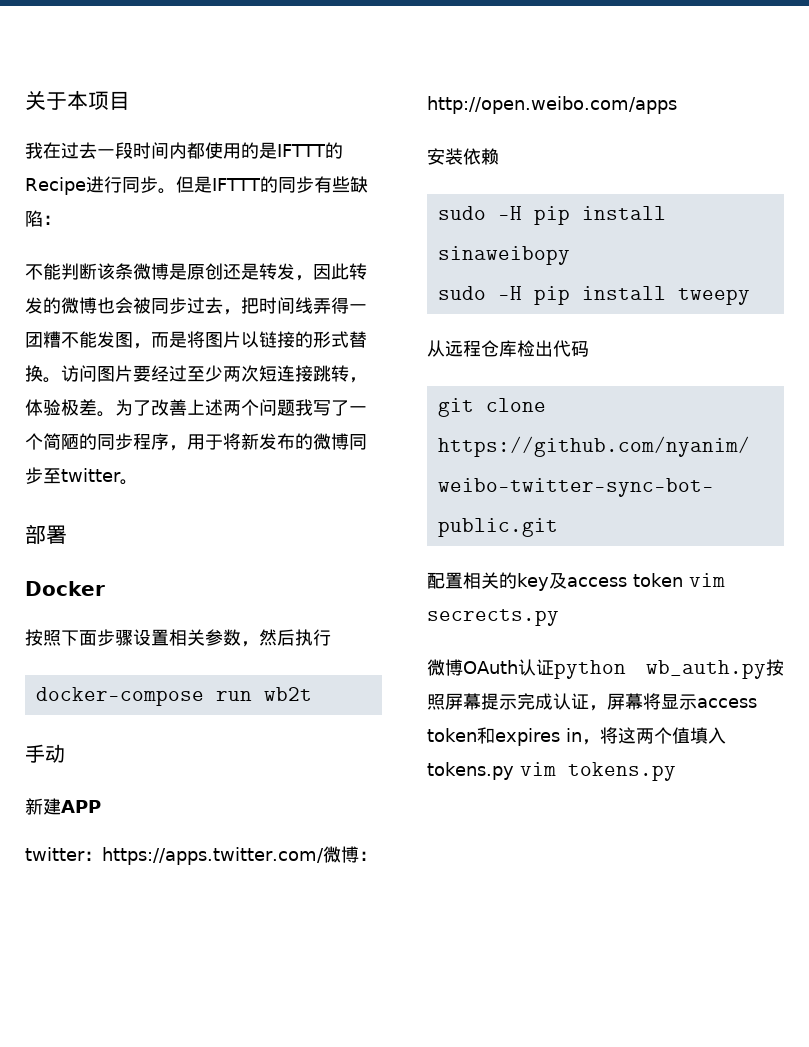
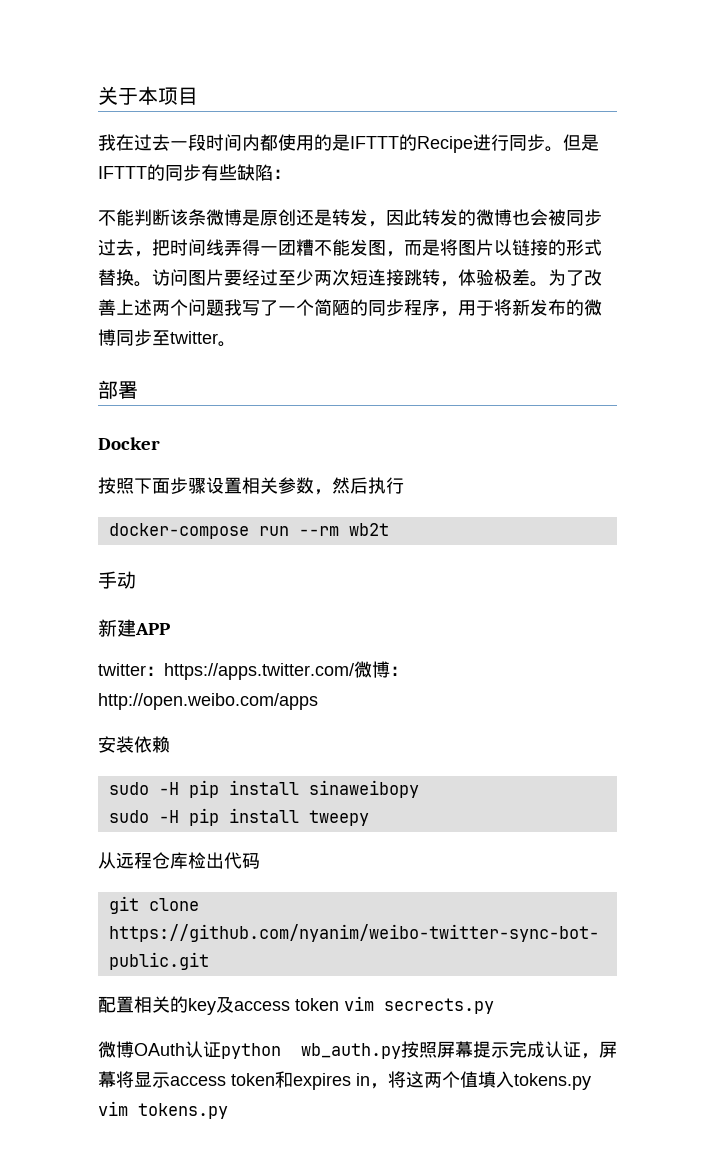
- docker-compose run wb2t
+ docker-compose run --rm wb2t

